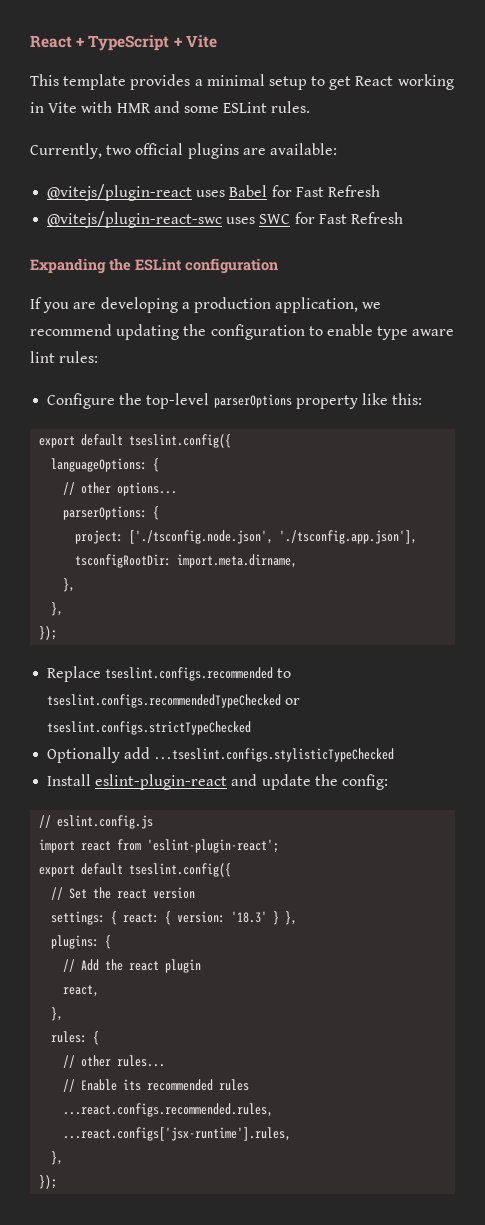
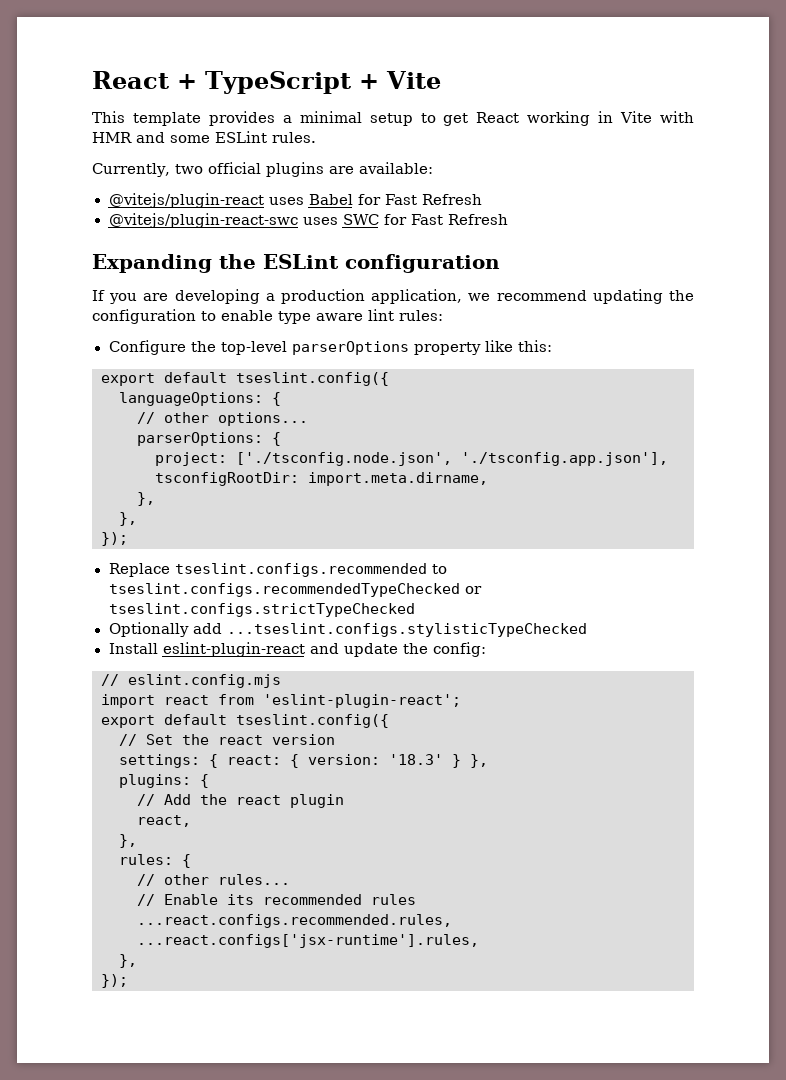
- // eslint.config.js
+ // eslint.config.mjs

